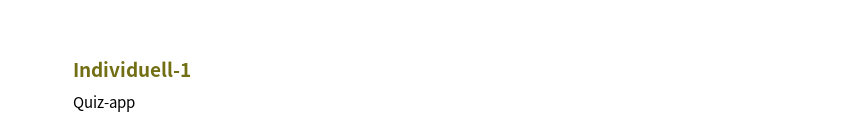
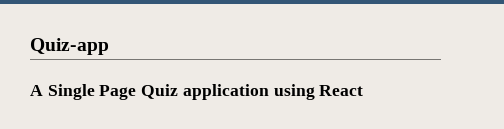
- Individuell-1
  Quiz-app
+ A Single Page Quiz application using React

